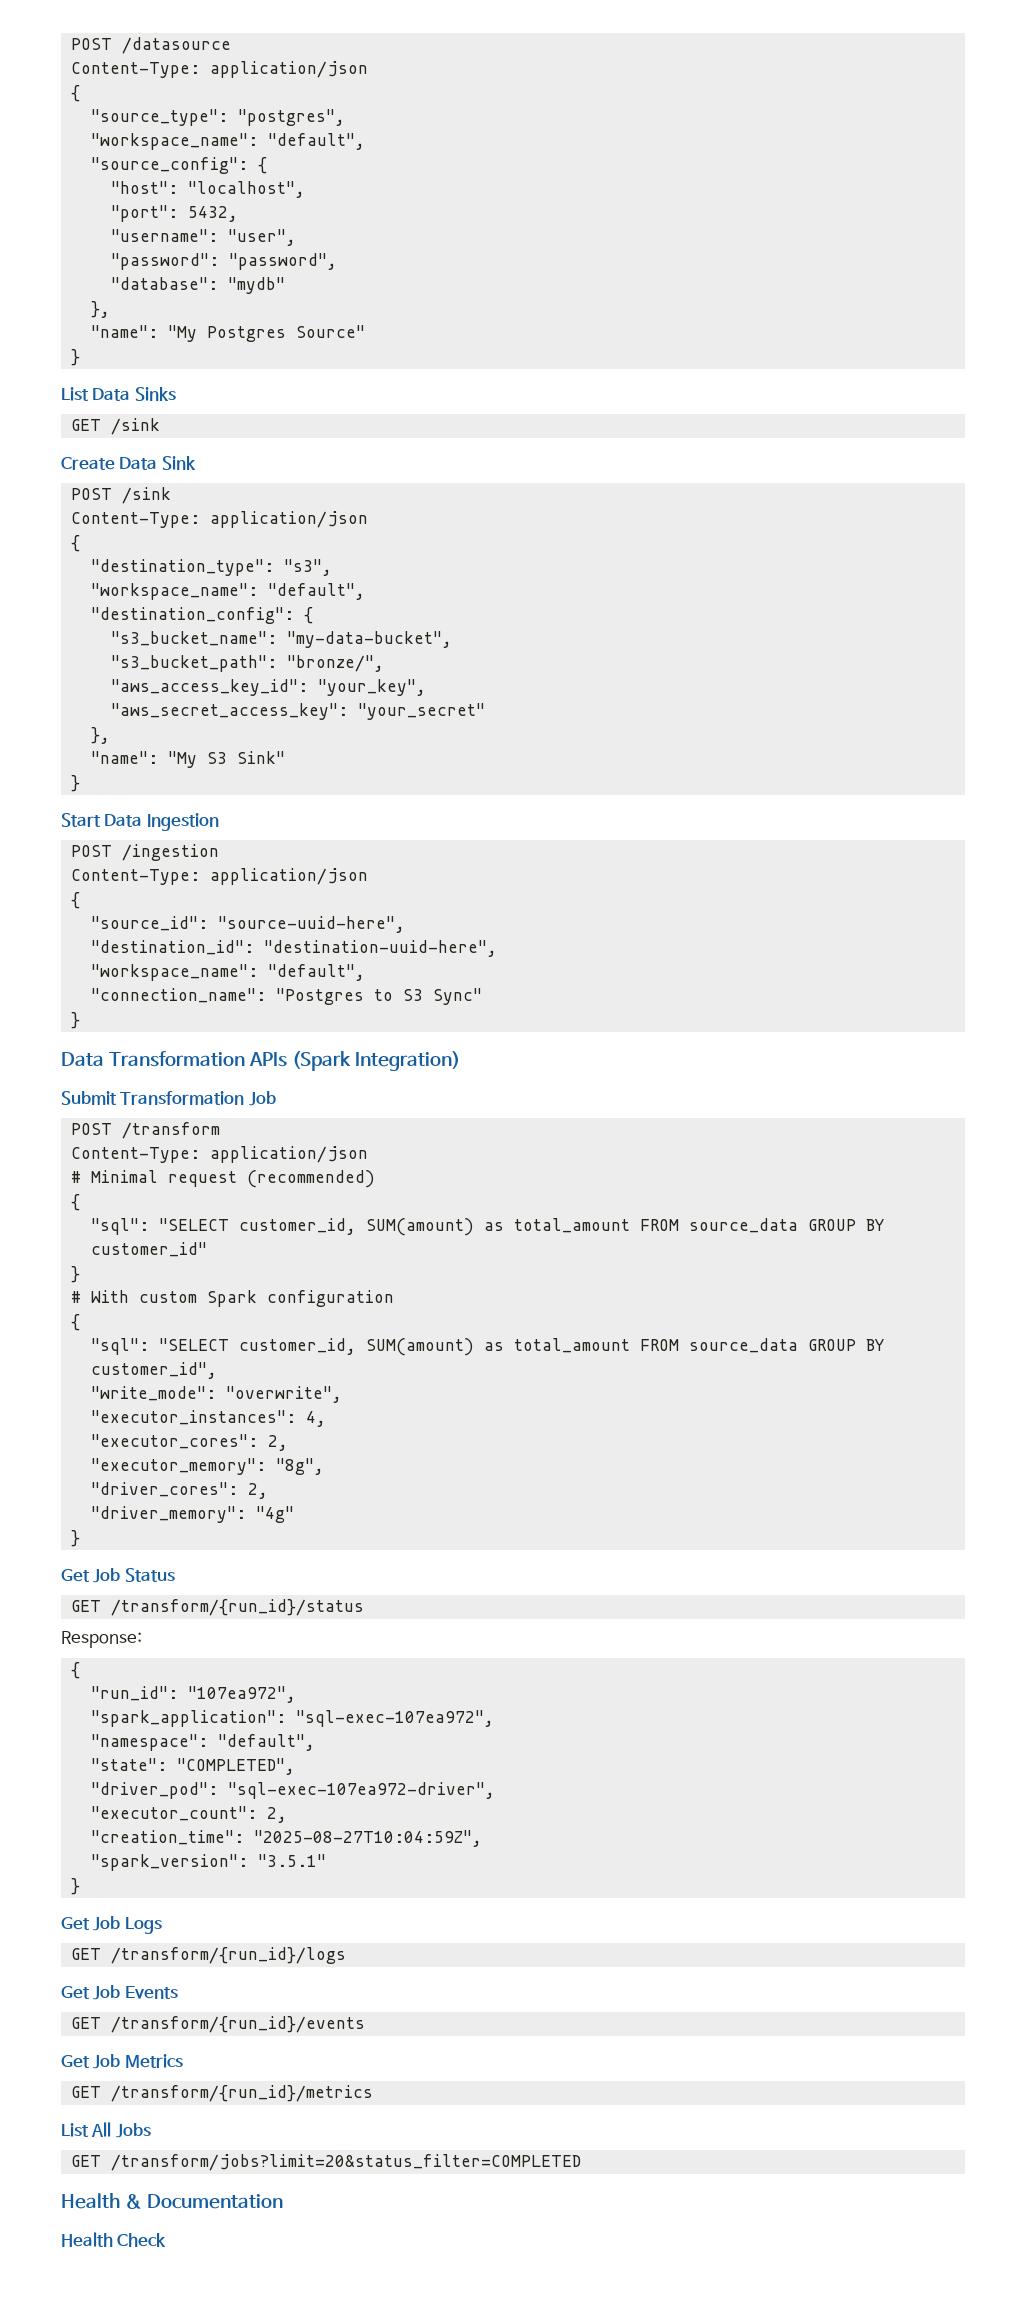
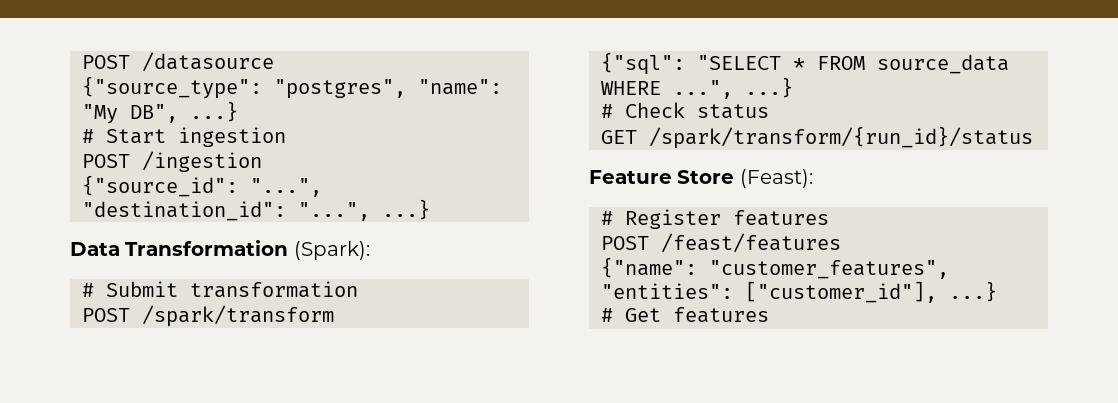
  POST /datasource
- Content-Type: application/json
- {
- "source_type": "postgres",
- "workspace_name": "default",
- "source_config": {
- "host": "localhost",
- "port": 5432,
- "username": "user",
- "password": "password",
- "database": "mydb"
- },
- "name": "My Postgres Source"
- }
- List Data Sinks
- GET /sink
- Create Data Sink
- POST /sink
- Content-Type: application/json
- {
- "destination_type": "s3",
- "workspace_name": "default",
- "destination_config": {
- "s3_bucket_name": "my-data-bucket",
- "s3_bucket_path": "bronze/",
- "aws_access_key_id": "your_key",
- "aws_secret_access_key": "your_secret"
- },
- "name": "My S3 Sink"
- }
- Start Data Ingestion
+ {"source_type": "postgres", "name": "My DB", ...}
+ # Start ingestion
  POST /ingestion
- Content-Type: application/json
- {
- "source_id": "source-uuid-here",
- "destination_id": "destination-uuid-here",
- "workspace_name": "default",
- "connection_name": "Postgres to S3 Sync"
- }
- Data Transformation APIs (Spark Integration)
- Submit Transformation Job
- POST /transform
- Content-Type: application/json
- # Minimal request (recommended)
- {
- "sql": "SELECT customer_id, SUM(amount) as total_amount FROM source_data GROUP BY customer_id"
- }
- # With custom Spark configuration
- {
- "sql": "SELECT customer_id, SUM(amount) as total_amount FROM source_data GROUP BY customer_id",
- "write_mode": "overwrite",
- "executor_instances": 4,
- "executor_cores": 2,
- "executor_memory": "8g",
- "driver_cores": 2,
- "driver_memory": "4g"
- }
- Get Job Status
- GET /transform/{run_id}/status
- Response:
- {
- "run_id": "107ea972",
- "spark_application": "sql-exec-107ea972",
- "namespace": "default",
- "state": "COMPLETED",
- "driver_pod": "sql-exec-107ea972-driver",
- "executor_count": 2,
- "creation_time": "2025-08-27T10:04:59Z",
- "spark_version": "3.5.1"
- }
- Get Job Logs
- GET /transform/{run_id}/logs
- Get Job Events
- GET /transform/{run_id}/events
- Get Job Metrics
- GET /transform/{run_id}/metrics
- List All Jobs
- GET /transform/jobs?limit=20&status_filter=COMPLETED
- Health & Documentation
- Health Check
+ {"source_id": "...", "destination_id": "...", ...}
+ Data Transformation (Spark):
+ # Submit transformation
+ POST /spark/transform
+ {"sql": "SELECT * FROM source_data WHERE ...", ...}
+ # Check status
+ GET /spark/transform/{run_id}/status
+ Feature Store (Feast):
+ # Register features
+ POST /feast/features
+ {"name": "customer_features", "entities": ["customer_id"], ...}
+ # Get features

